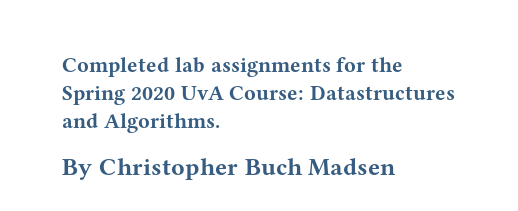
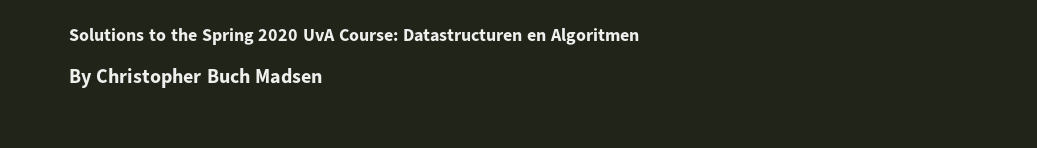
- Completed lab assignments for the Spring 2020 UvA Course: Datastructures and Algorithms.
+ Solutions to the Spring 2020 UvA Course: Datastructuren en Algoritmen

